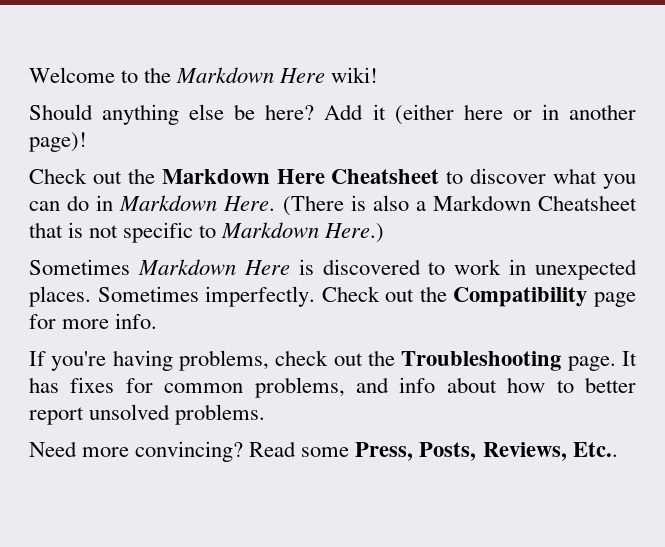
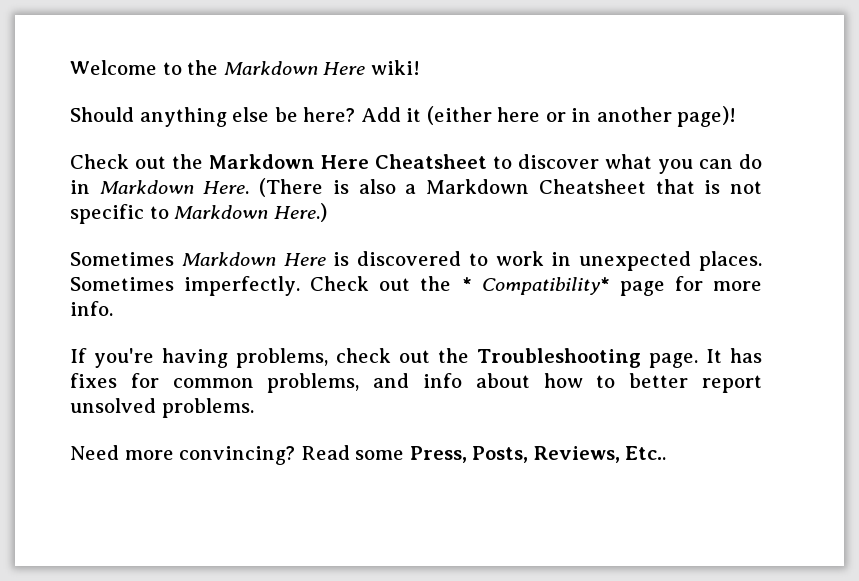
- Check out the Compatibility page for more info.
+ Check out the * Compatibility* page for more info.

